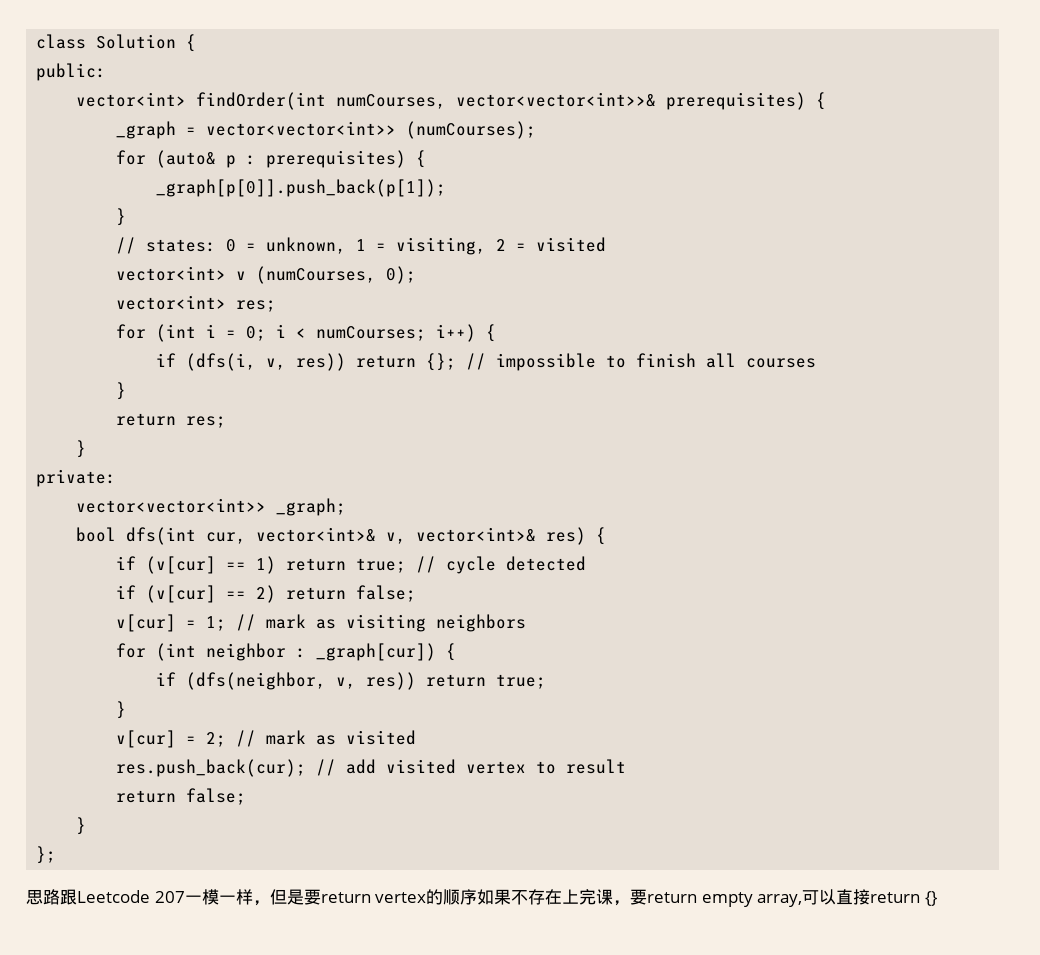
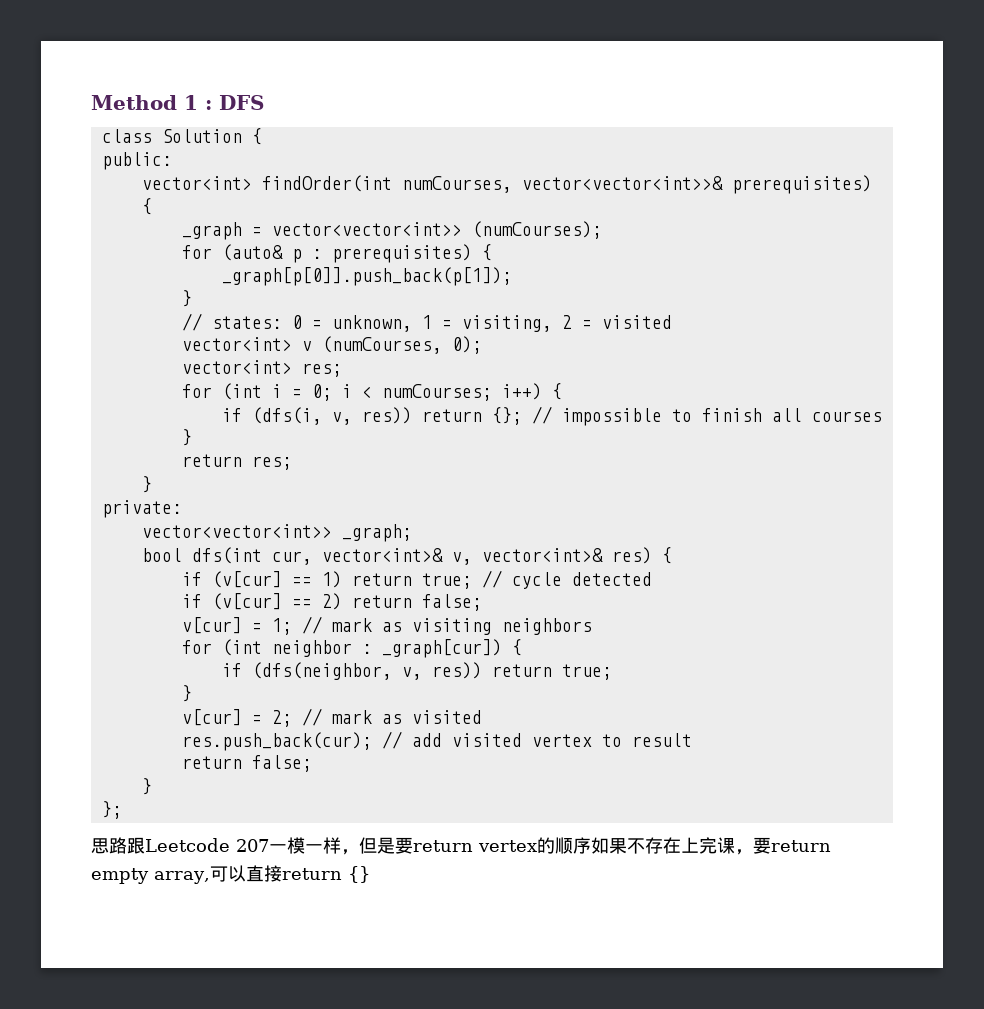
+ Method 1 : DFS

